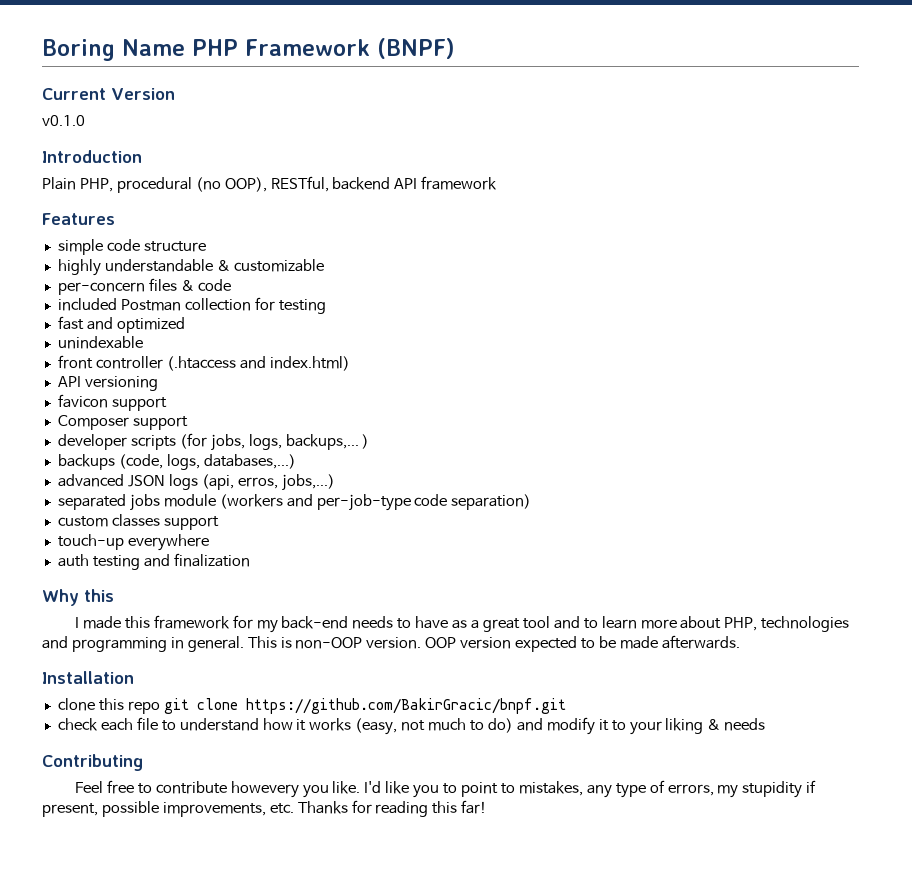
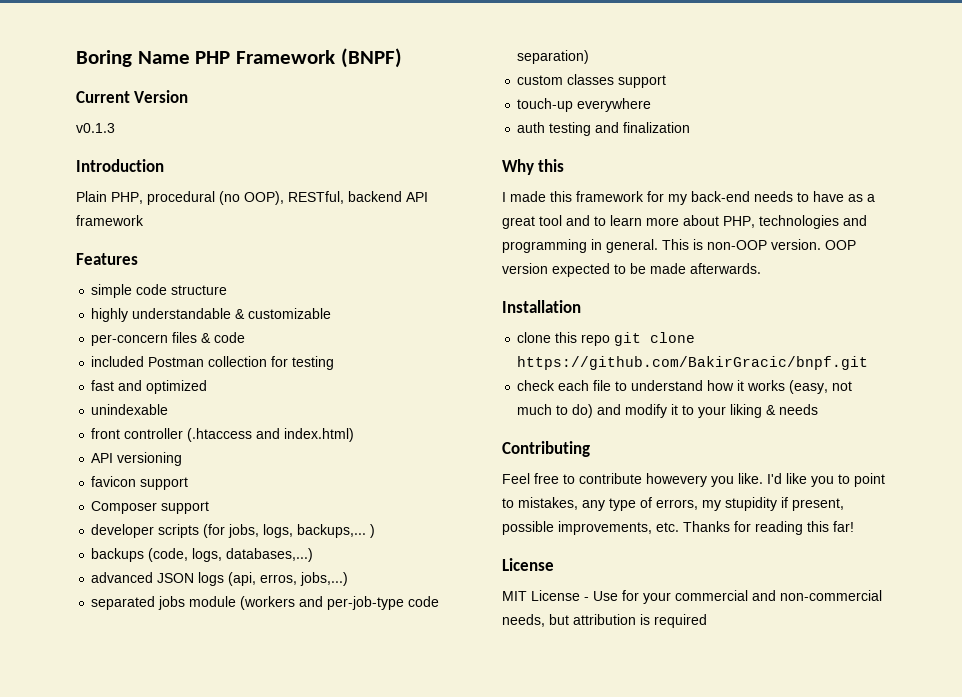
- v0.1.0
+ v0.1.3
  I'd like you to point to mistakes, any type of errors, my stupidity if present, possible improvements, etc. Thanks for reading this far!
+ License
+ MIT License - Use for your commercial and non-commercial needs, but attribution is required

